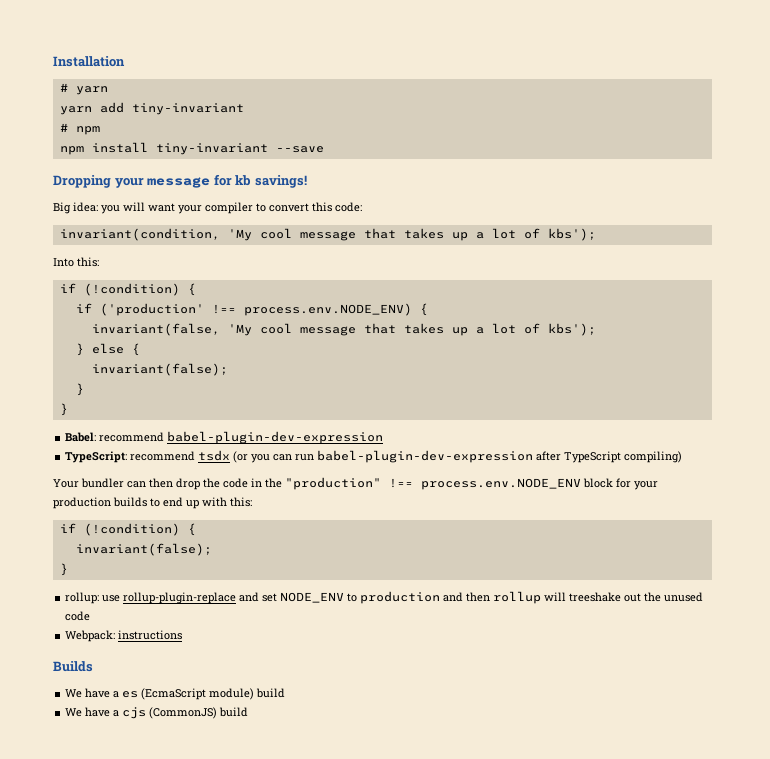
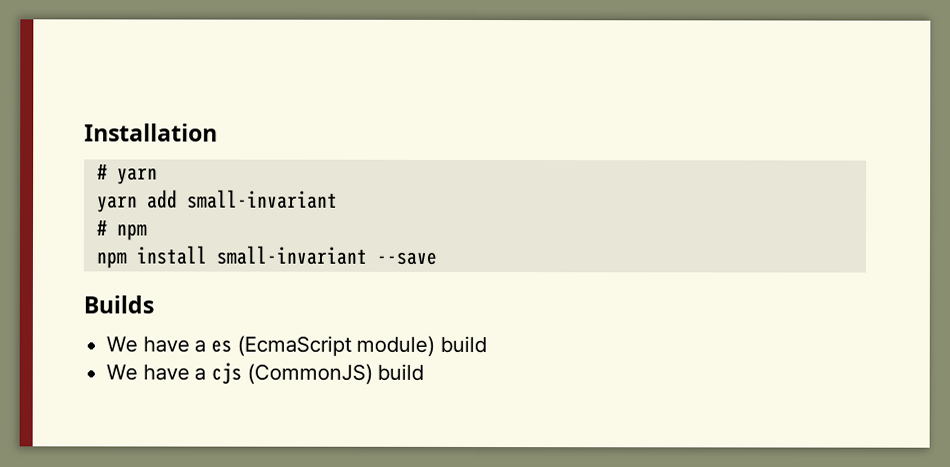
- yarn add tiny-invariant
+ yarn add small-invariant
- npm install tiny-invariant --save
+ npm install small-invariant --save
- Dropping your message for kb savings!
- Big idea: you will want your compiler to convert this code:
- invariant(condition, 'My cool message that takes up a lot of kbs');
- Into this:
- if (!condition) {
- if ('production' !== process.env.NODE_ENV) {
- invariant(false, 'My cool message that takes up a lot of kbs');
- } else {
- invariant(false);
- }
- }
- Babel: recommend babel-plugin-dev-expression
- TypeScript: recommend tsdx (or you can run babel-plugin-dev-expression after TypeScript compiling)
- Your bundler can then drop the code in the "production" !== process.env.NODE_ENV block for your production builds to end up with this:
- if (!condition) {
- invariant(false);
- }
- rollup: use rollup-plugin-replace and set NODE_ENV to production and then rollup will treeshake out the unused code
- Webpack: instructions

